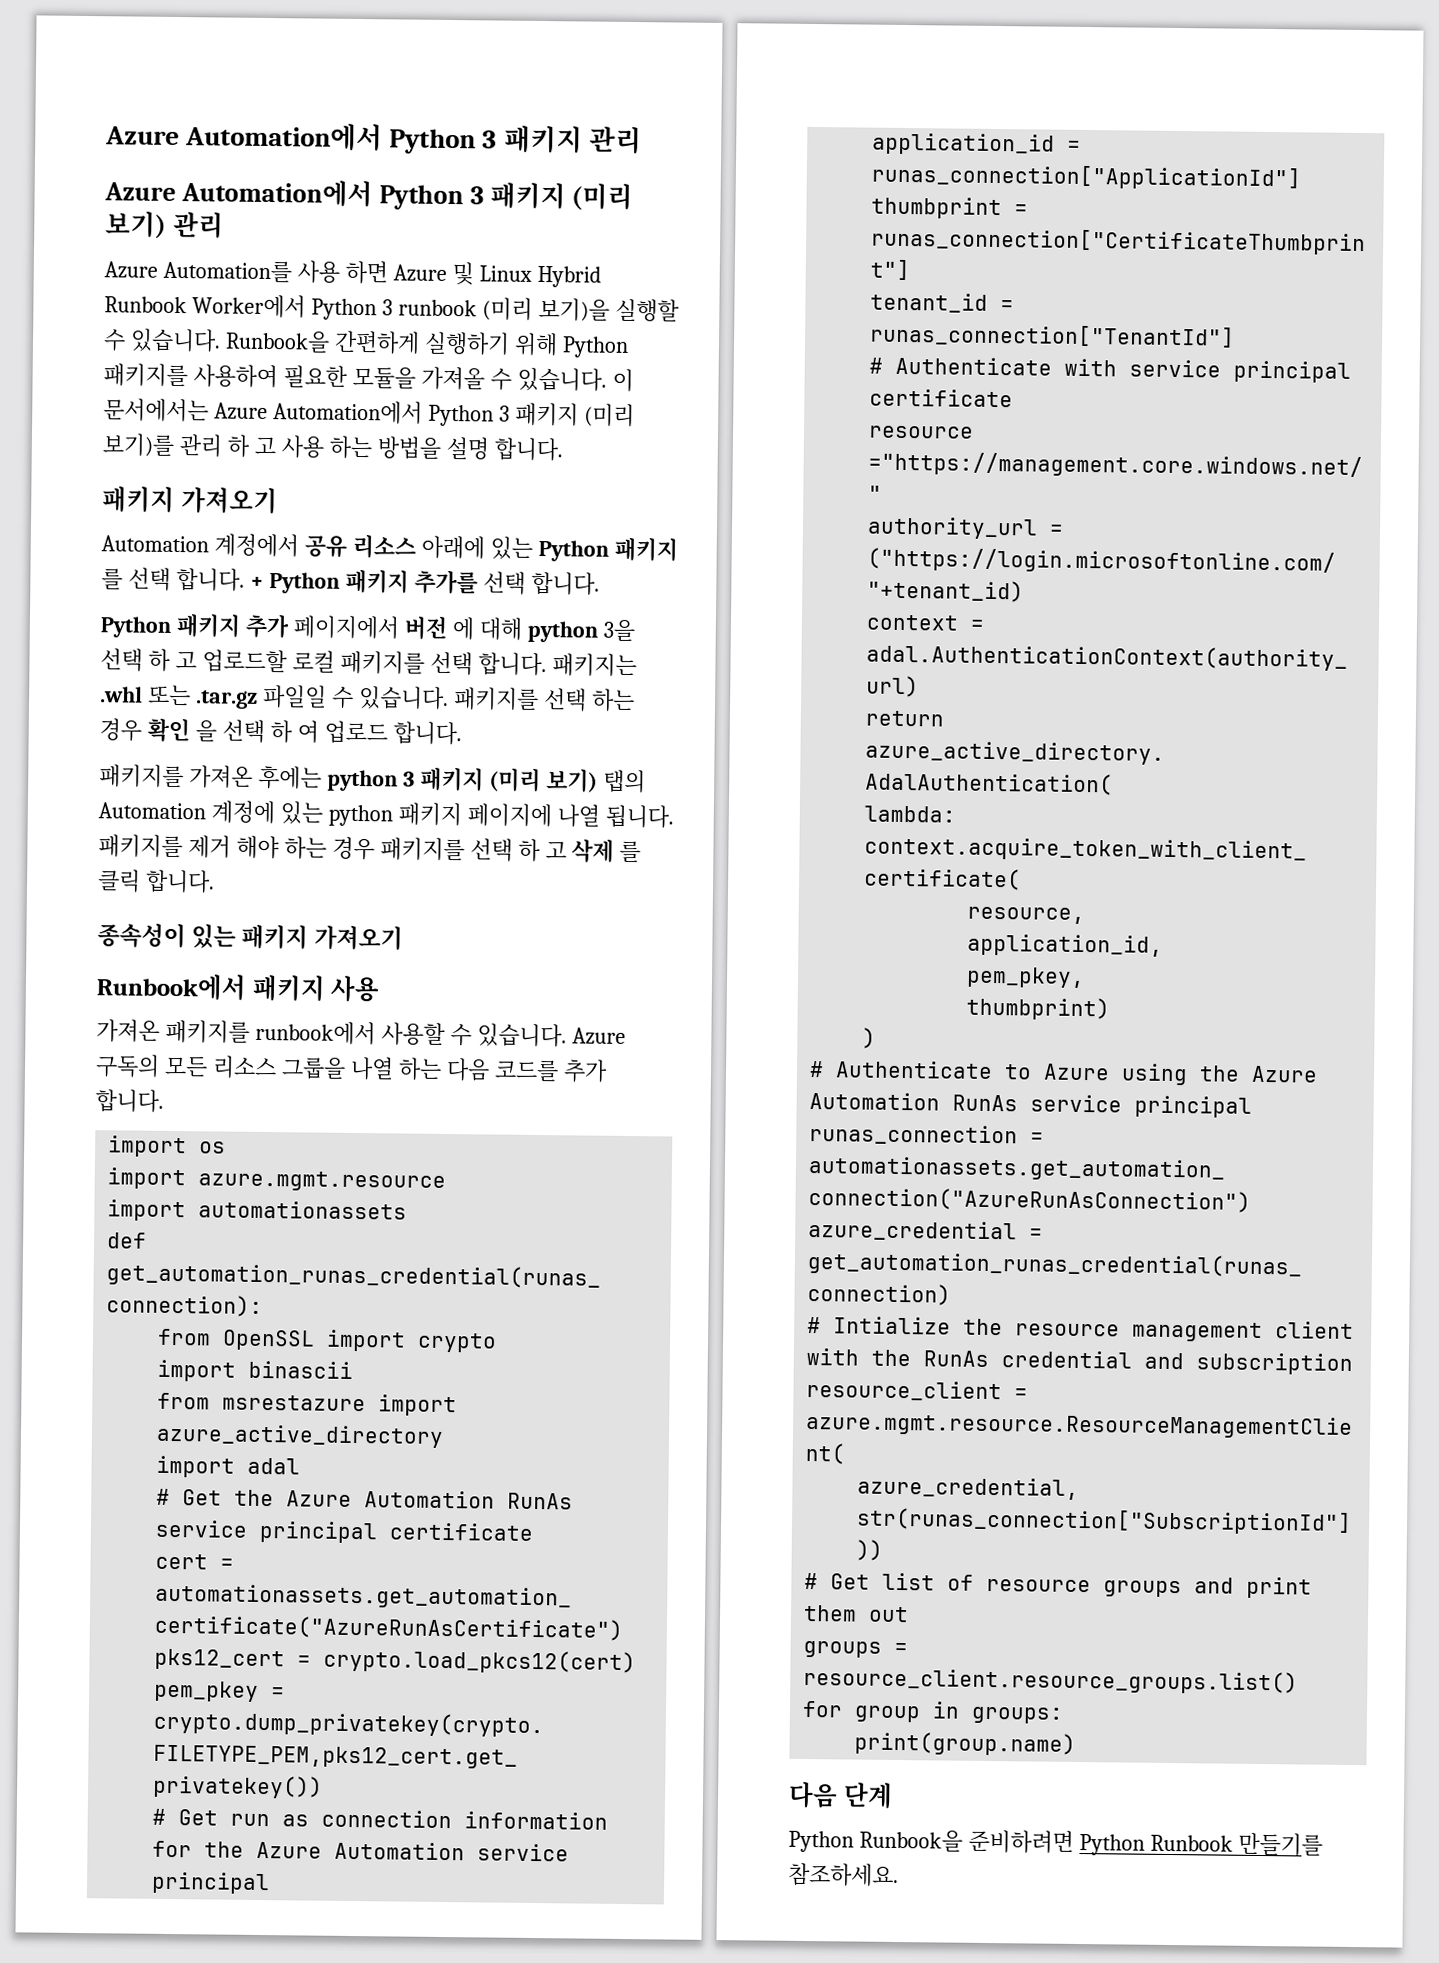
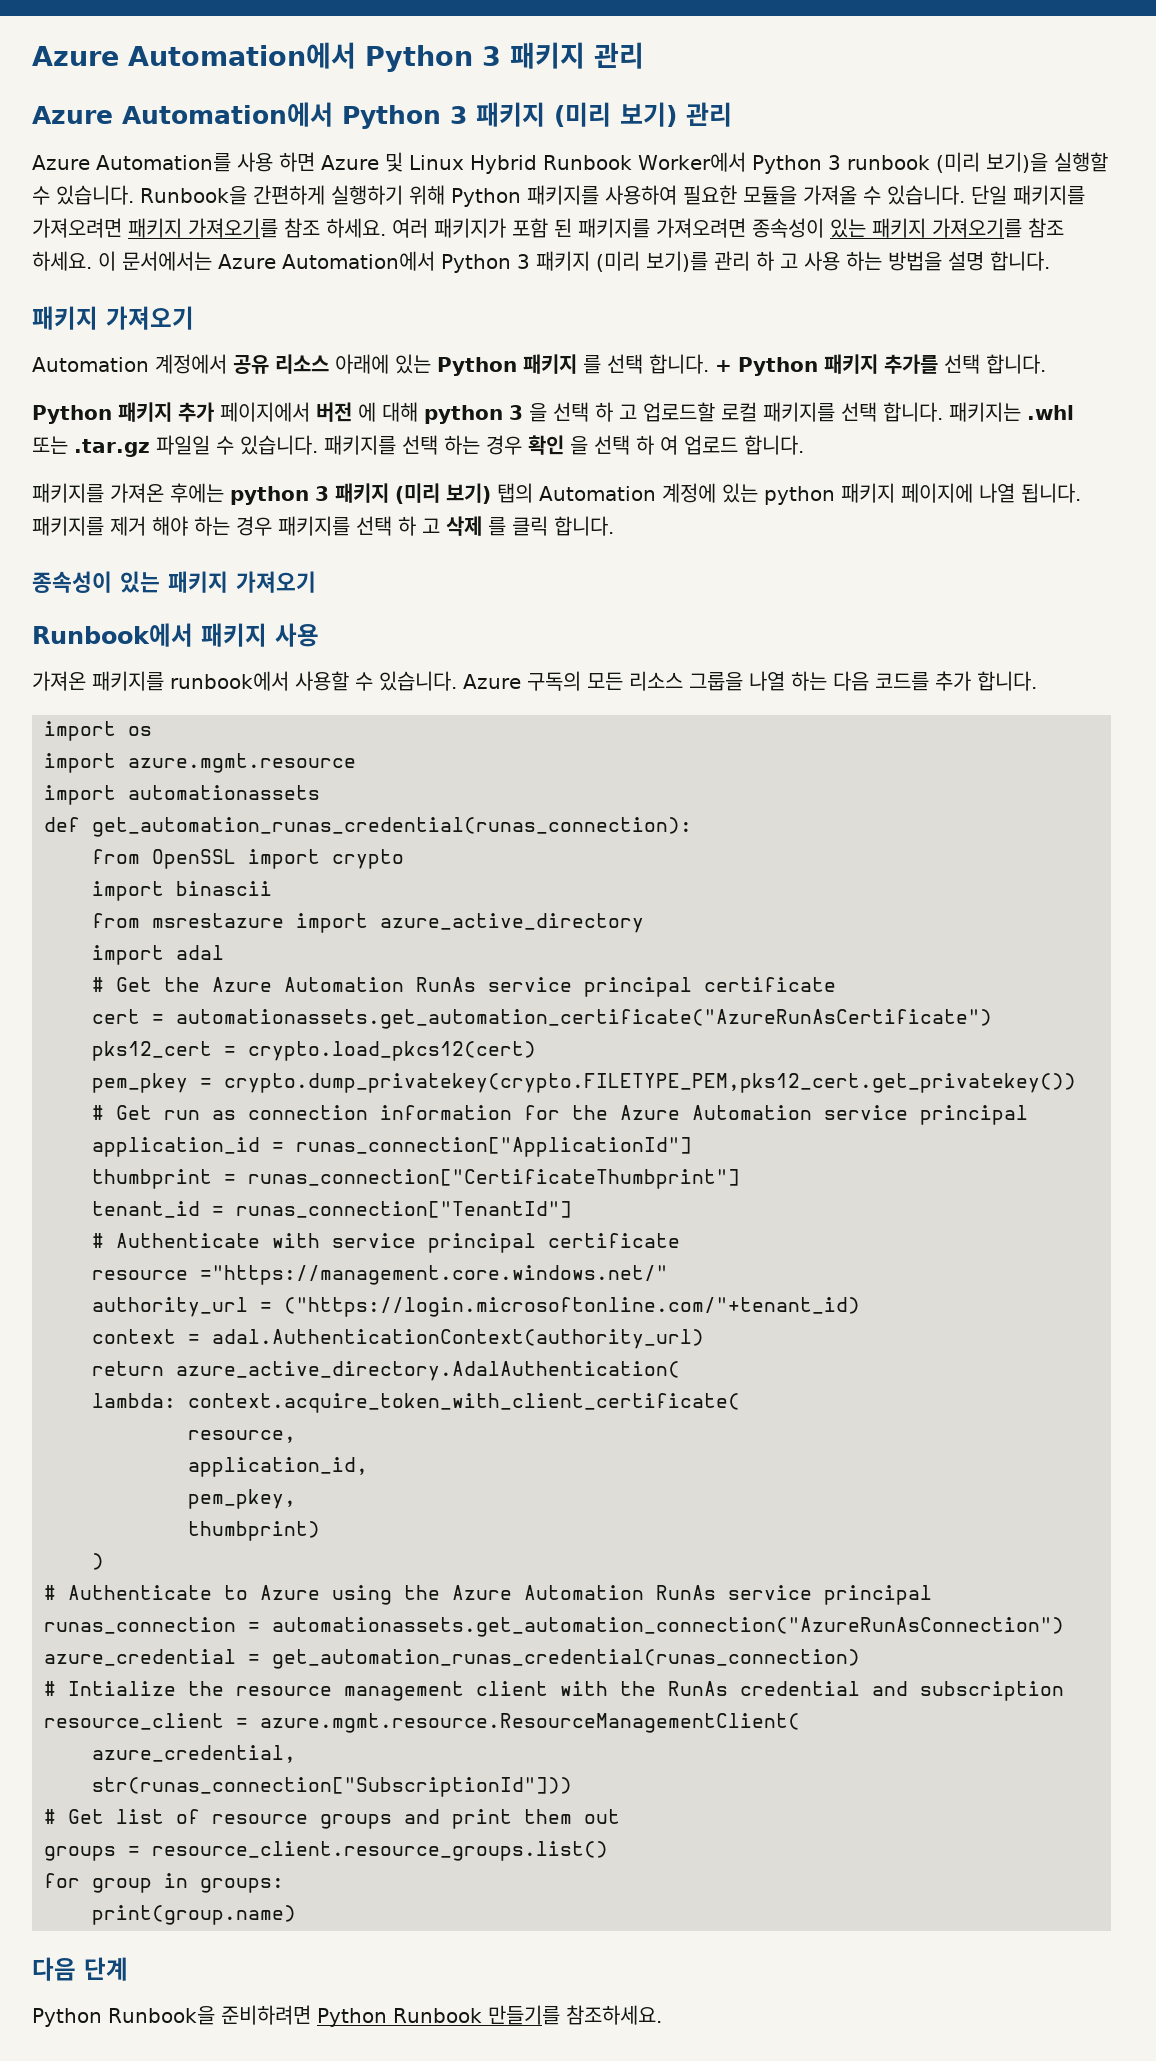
+ 단일 패키지를 가져오려면 패키지 가져오기를 참조 하세요. 여러 패키지가 포함 된 패키지를 가져오려면 종속성이 있는 패키지 가져오기를 참조 하세요.
- Python 패키지 추가 페이지에서 버전 에 대해 python 3을 선택 하 고 업로드할 로컬 패키지를 선택 합니다.
+ Python 패키지 추가 페이지에서 버전 에 대해 python 3 을 선택 하 고 업로드할 로컬 패키지를 선택 합니다.

